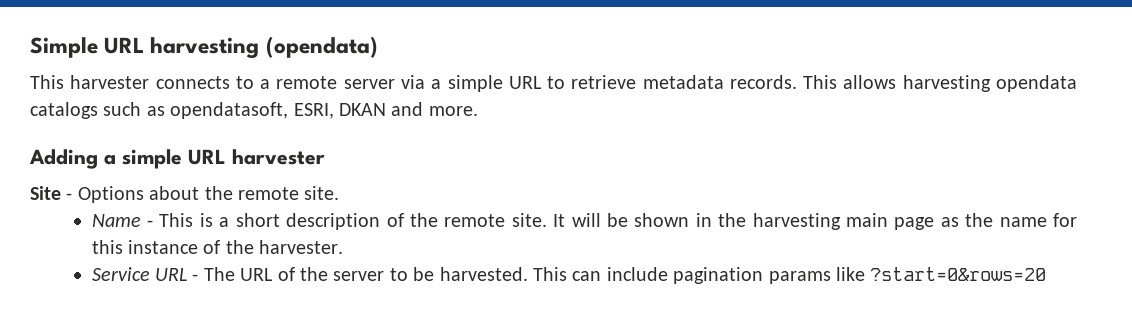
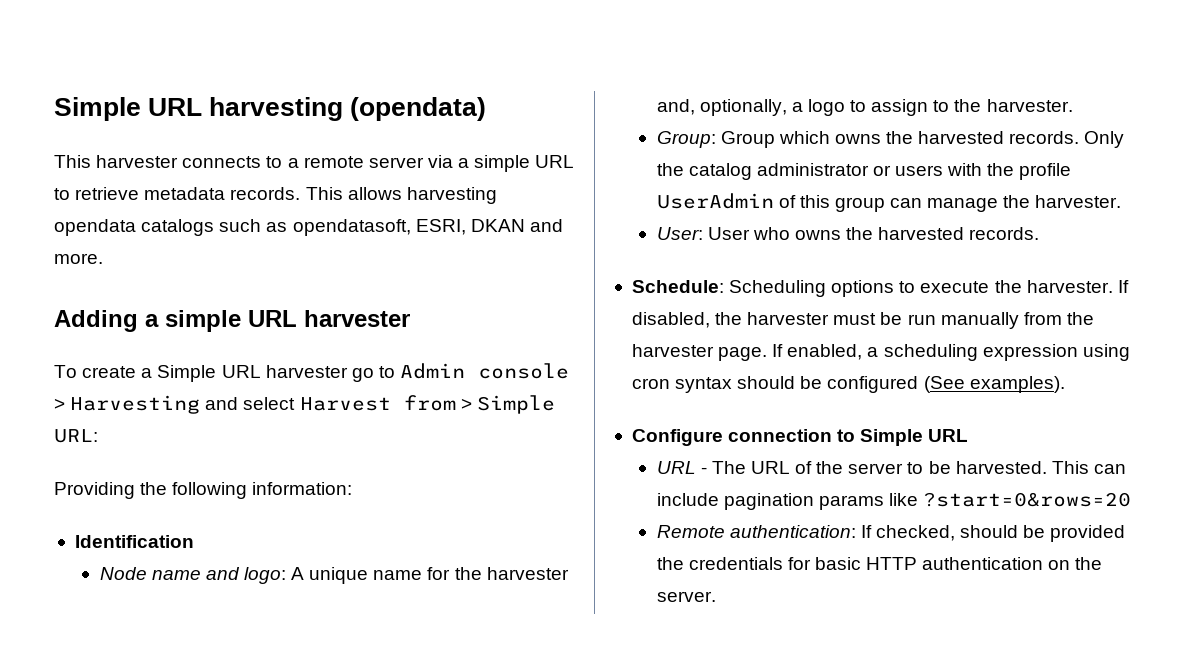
- Site - Options about the remote site.
- Name - This is a short description of the remote site. It will be shown in the harvesting main page as the name for this instance of the harvester.
- Service URL - The URL of the server to be harvested.
+ To create a Simple URL harvester go to Admin console > Harvesting and select Harvest from > Simple URL:
+ Providing the following information:
+ Identification
+ Node name and logo: A unique name for the harvester and, optionally, a logo to assign to the harvester.
+ Group: Group which owns the harvested records. Only the catalog administrator or users with the profile UserAdmin of this group can manage the harvester.
+ User: User who owns the harvested records.
+ Schedule: Scheduling options to execute the harvester. If disabled, the harvester must be run manually from the harvester page. If enabled, a scheduling expression using cron syntax should be configured (See examples).
+ Configure connection to Simple URL
+ URL - The URL of the server to be harvested.
+ Remote authentication: If checked, should be provided the credentials for basic HTTP authentication on the server.

